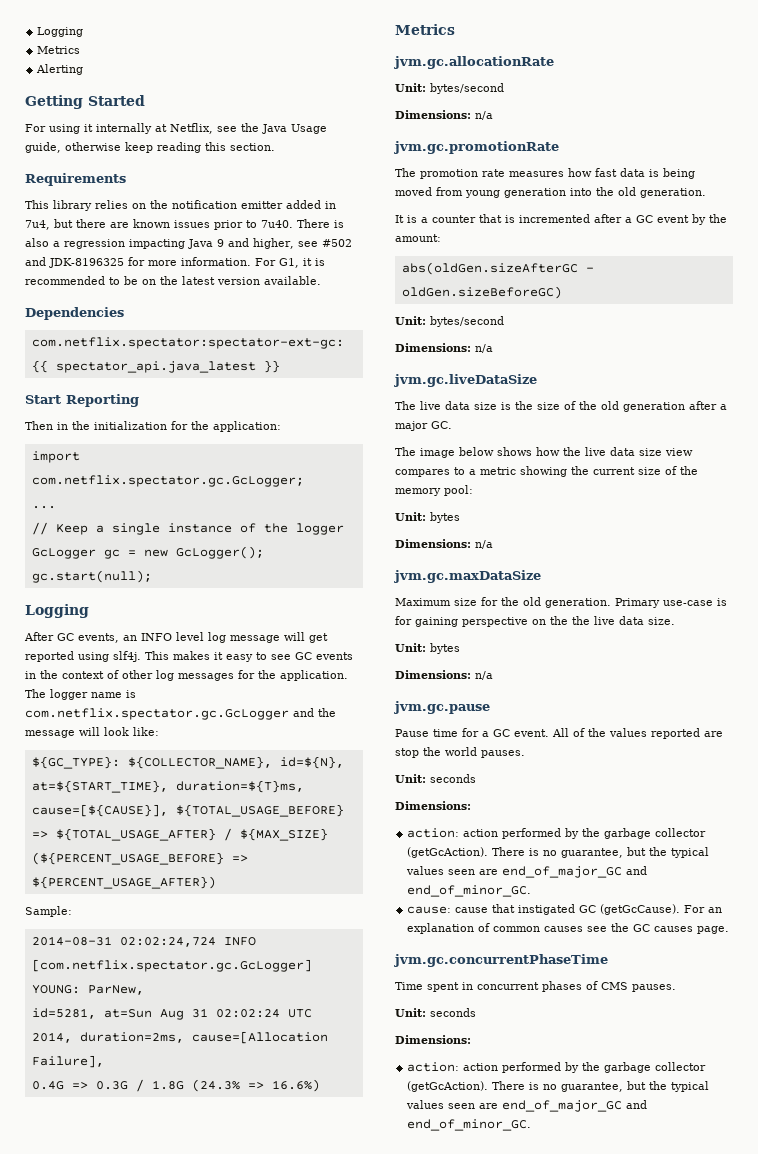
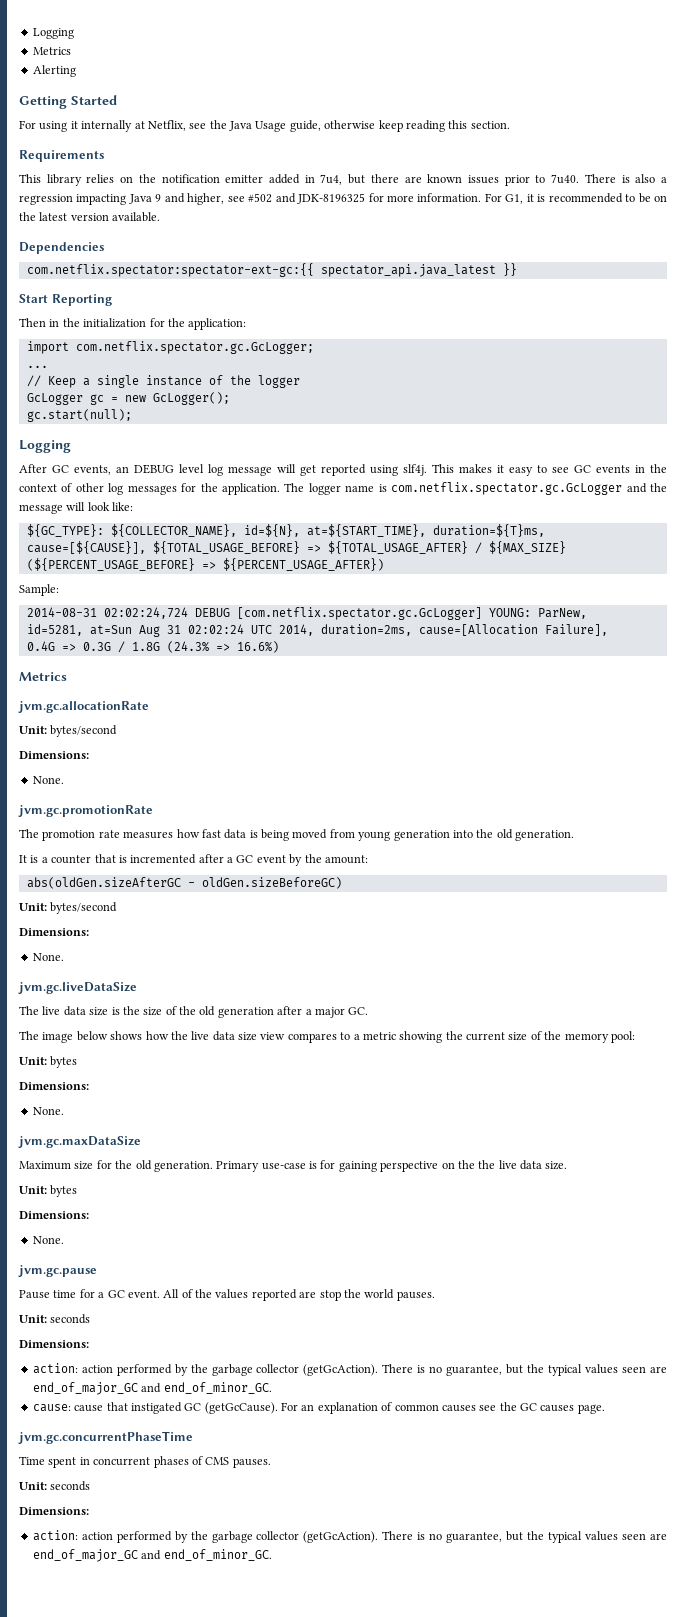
- After GC events, an INFO level log message will get reported using slf4j.
+ After GC events, an DEBUG level log message will get reported using slf4j.
- 2014-08-31 02:02:24,724 INFO [com.netflix.spectator.gc.GcLogger] YOUNG: ParNew,
+ 2014-08-31 02:02:24,724 DEBUG [com.netflix.spectator.gc.GcLogger] YOUNG: ParNew,
  jvm.gc.allocationRate
  Unit: bytes/second
- Dimensions: n/a
+ Dimensions:
+ None.
  abs(oldGen.sizeAfterGC - oldGen.sizeBeforeGC)
  Unit: bytes/second
- Dimensions: n/a
+ Dimensions:
+ None.
  The image below shows how the live data size view compares to a metric showing the current size of the memory pool:
  Unit: bytes
- Dimensions: n/a
+ Dimensions:
+ None.
  Primary use-case is for gaining perspective on the the live data size.
  Unit: bytes
- Dimensions: n/a
+ Dimensions:
+ None.

